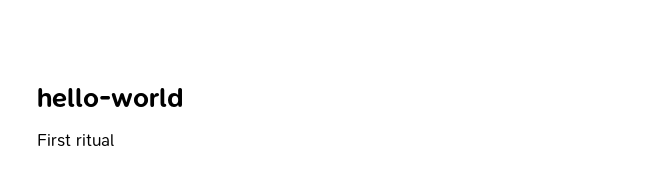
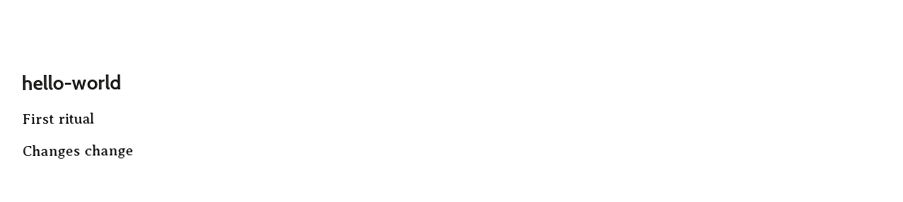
+ Changes change

